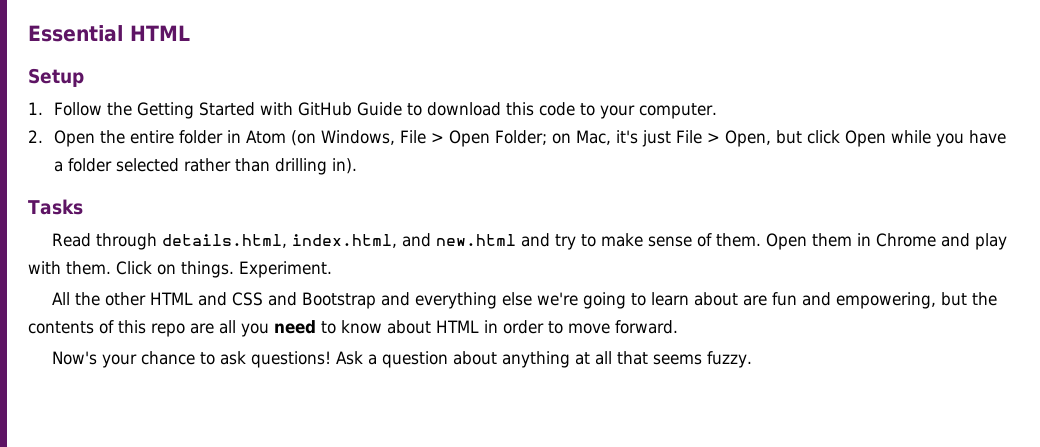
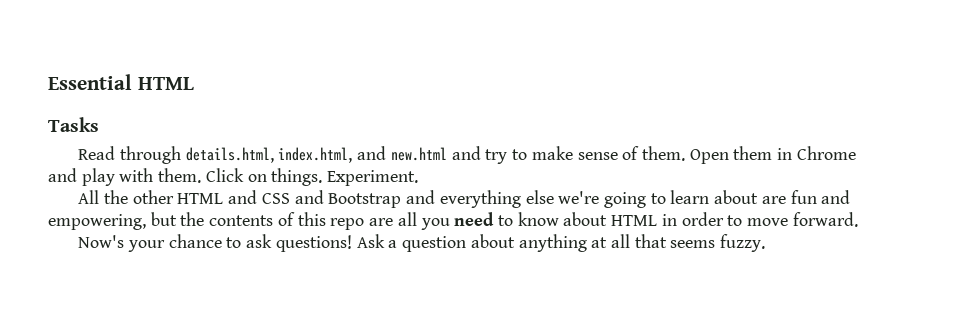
- Setup
- 1. Follow the Getting Started with GitHub Guide to download this code to your computer.
- 2. Open the entire folder in Atom (on Windows, File > Open Folder; on Mac, it's just File > Open, but click Open while you have a folder selected rather than drilling in).

